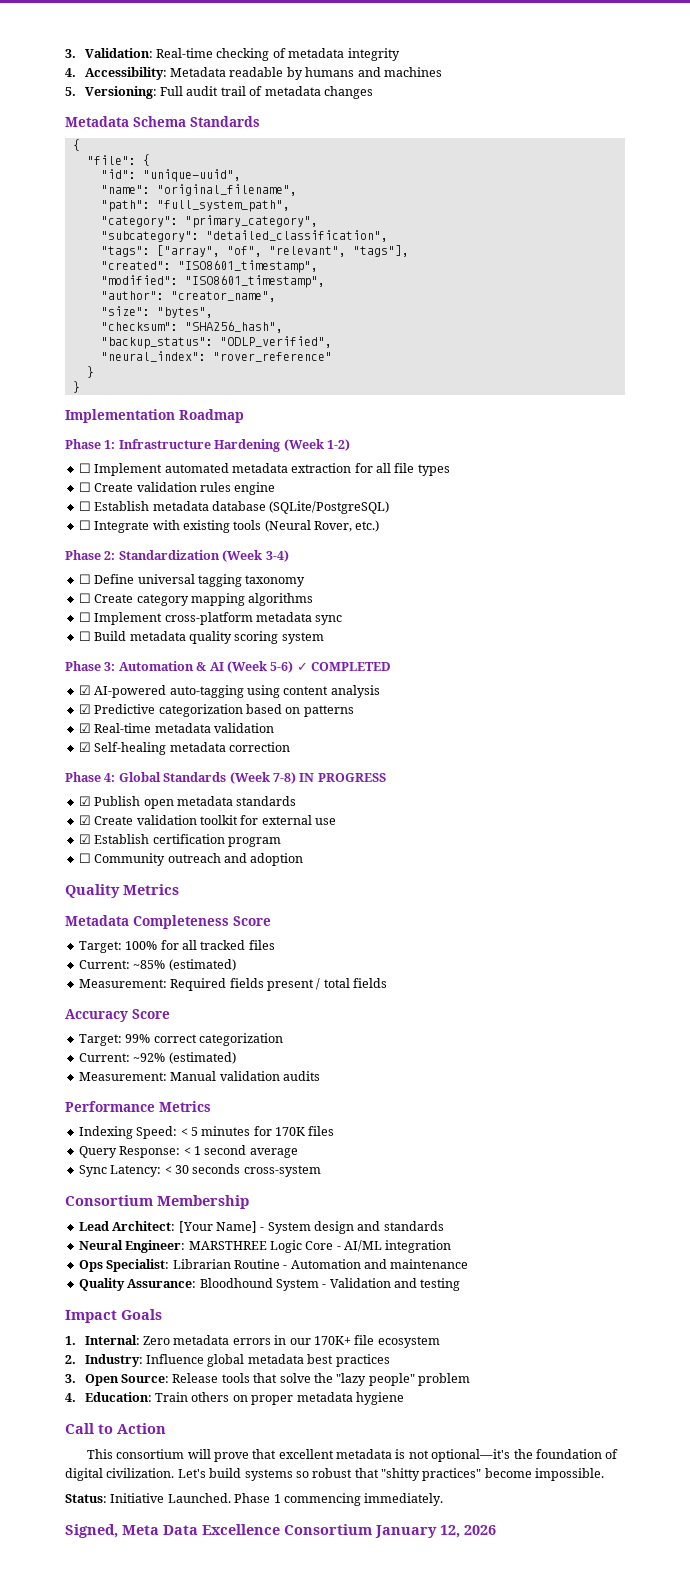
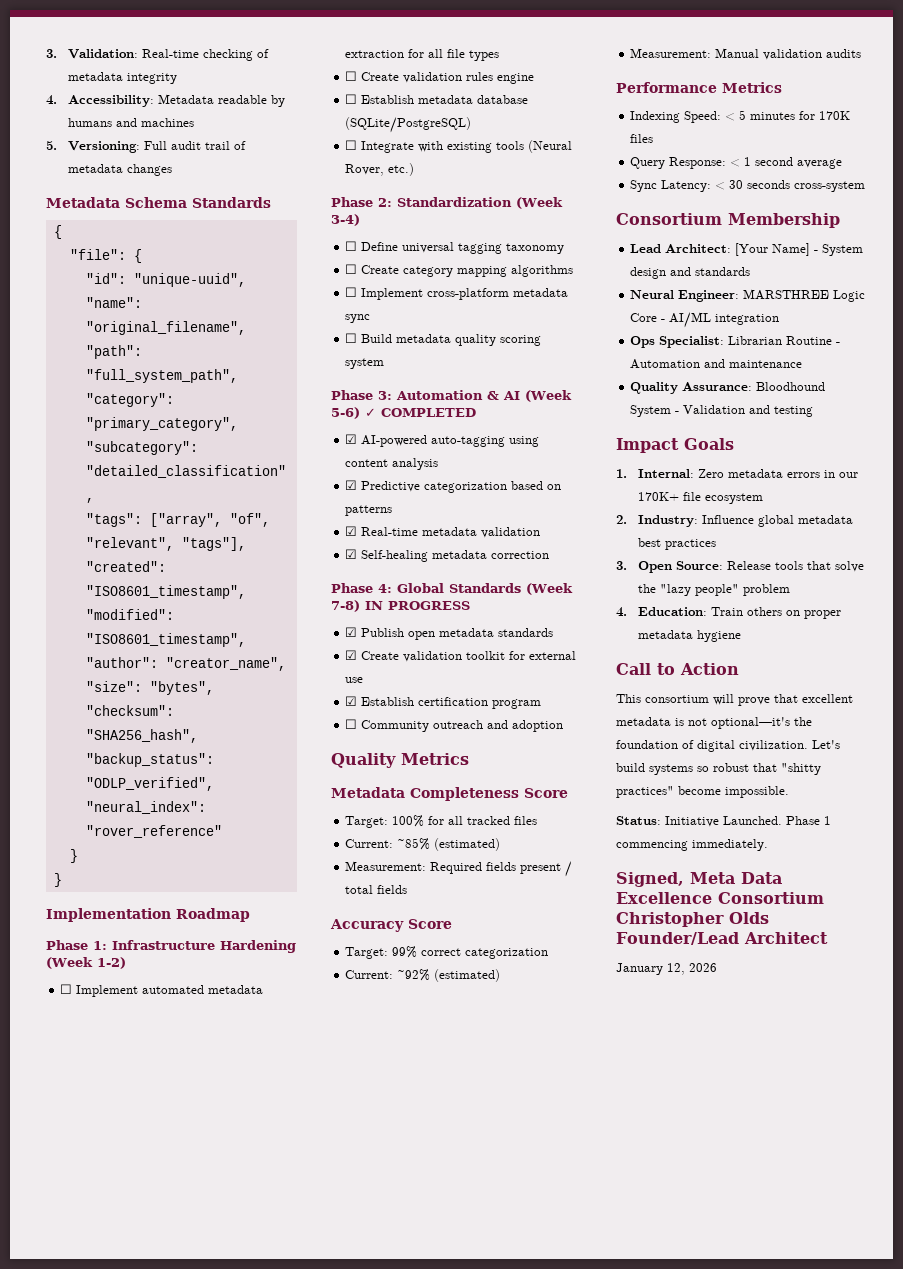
- Signed, Meta Data Excellence Consortium January 12, 2026
+ Signed, Meta Data Excellence Consortium Christopher Olds Founder/Lead Architect
+ January 12, 2026

